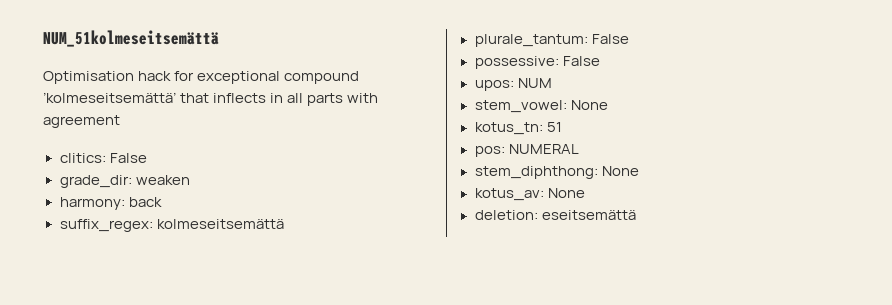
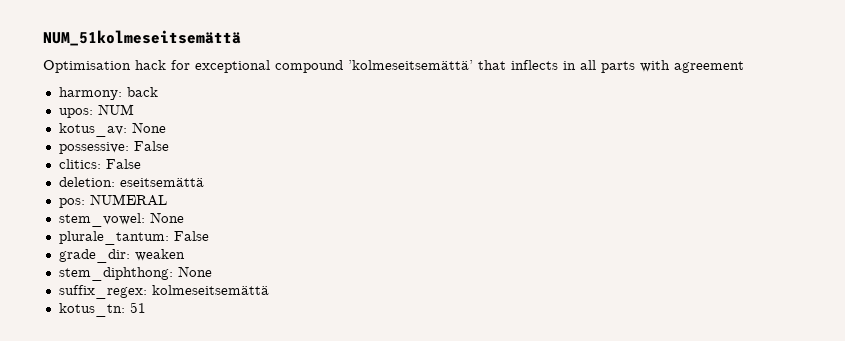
+ harmony: back
+ upos: NUM
+ kotus_av: None
+ possessive: False
  clitics: False
+ deletion: eseitsemättä
+ pos: NUMERAL
+ stem_vowel: None
+ plurale_tantum: False
- harmony: back
+ stem_diphthong: None
- plurale_tantum: False
- possessive: False
- upos: NUM
- stem_vowel: None
  kotus_tn: 51
- pos: NUMERAL
- stem_diphthong: None
- kotus_av: None
- deletion: eseitsemättä

